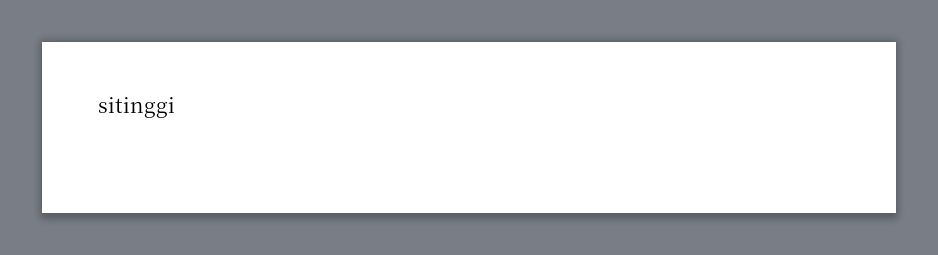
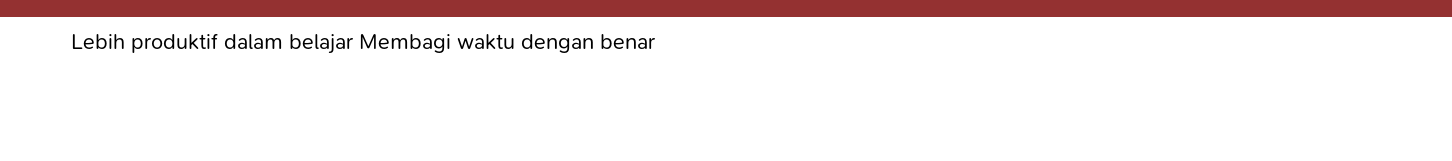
- sitinggi
+ Lebih produktif dalam belajar Membagi waktu dengan benar

